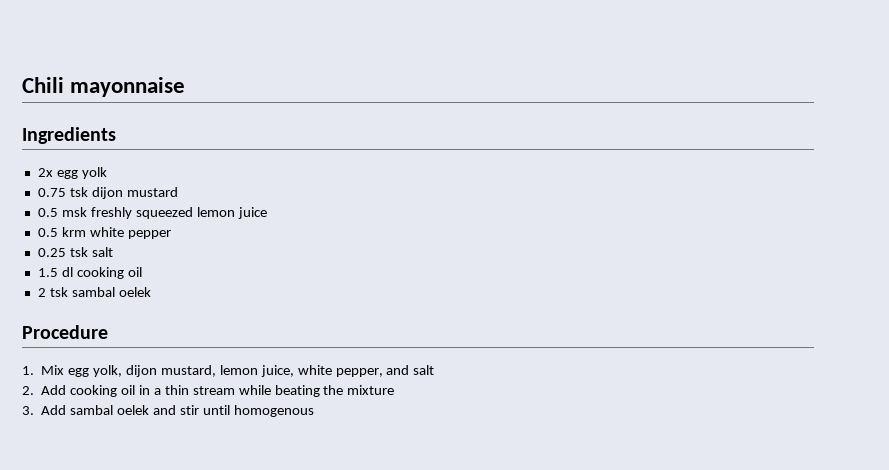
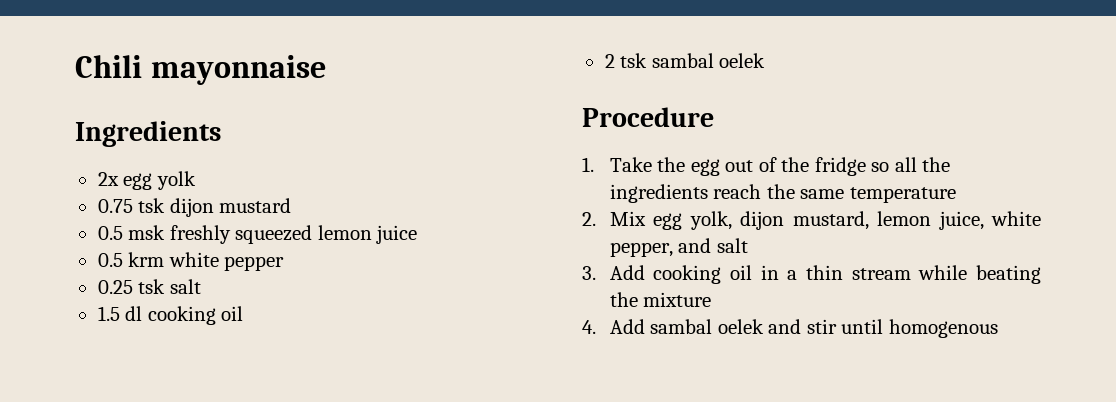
- 1. Mix egg yolk, dijon mustard, lemon juice, white pepper, and salt
+ 1. Take the egg out of the fridge so all the ingredients reach the same temperature
+ 2. Mix egg yolk, dijon mustard, lemon juice, white pepper, and salt
- 2. Add cooking oil in a thin stream while beating the mixture
+ 3. Add cooking oil in a thin stream while beating the mixture
- 3. Add sambal oelek and stir until homogenous
+ 4. Add sambal oelek and stir until homogenous

